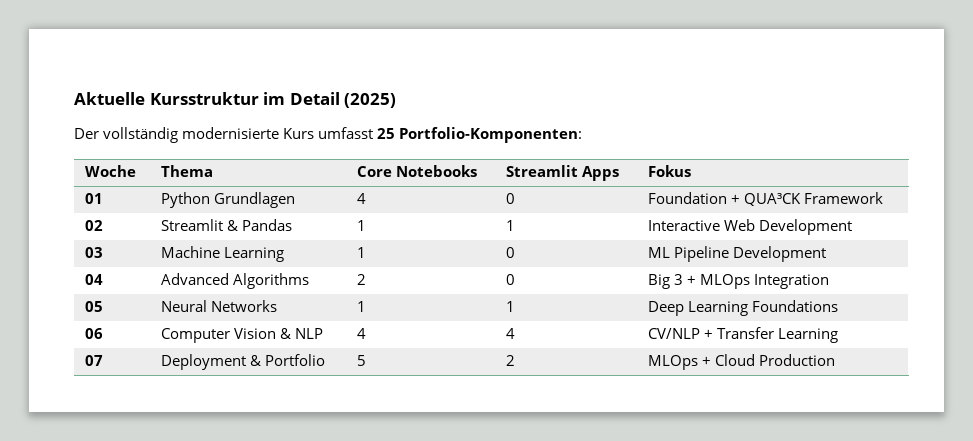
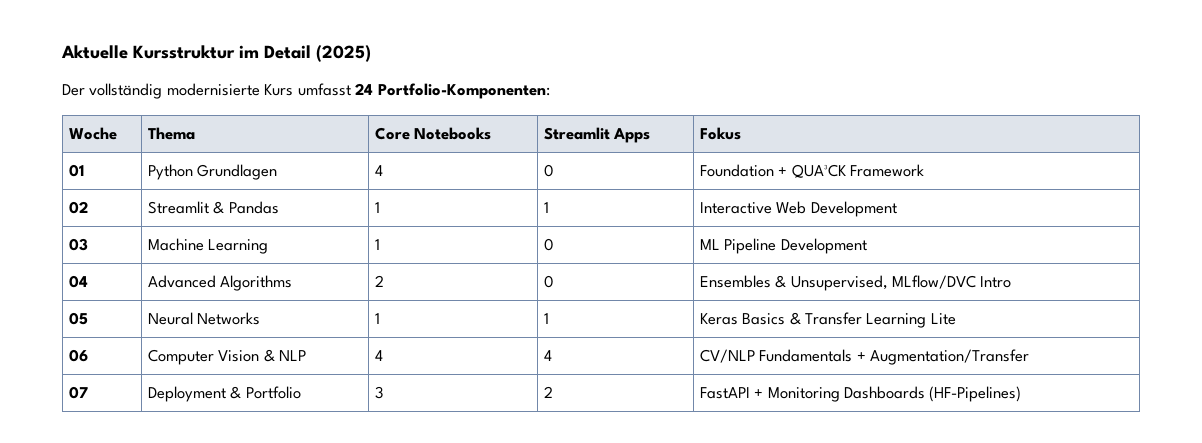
- Der vollständig modernisierte Kurs umfasst 25 Portfolio-Komponenten:
+ Der vollständig modernisierte Kurs umfasst 24 Portfolio-Komponenten:
- 04 | Advanced Algorithms | 2 | 0 | Big 3 + MLOps Integration
+ 04 | Advanced Algorithms | 2 | 0 | Ensembles & Unsupervised, MLflow/DVC Intro
- 05 | Neural Networks | 1 | 1 | Deep Learning Foundations
+ 05 | Neural Networks | 1 | 1 | Keras Basics & Transfer Learning Lite
- 06 | Computer Vision & NLP | 4 | 4 | CV/NLP + Transfer Learning
+ 06 | Computer Vision & NLP | 4 | 4 | CV/NLP Fundamentals + Augmentation/Transfer
- 07 | Deployment & Portfolio | 5 | 2 | MLOps + Cloud Production
+ 07 | Deployment & Portfolio | 3 | 2 | FastAPI + Monitoring Dashboards (HF-Pipelines)

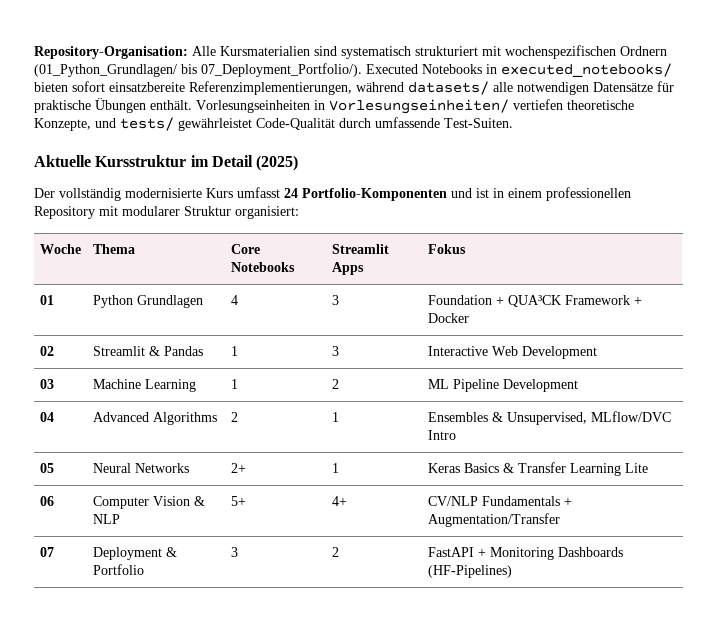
+ Repository-Organisation: Alle Kursmaterialien sind systematisch strukturiert mit wochenspezifischen Ordnern (01_Python_Grundlagen/ bis 07_Deployment_Portfolio/). Executed Notebooks in executed_notebooks/ bieten sofort einsatzbereite Referenzimplementierungen, während datasets/ alle notwendigen Datensätze für praktische Übungen enthält. Vorlesungseinheiten in Vorlesungseinheiten/ vertiefen theoretische Konzepte, und tests/ gewährleistet Code-Qualität durch umfassende Test-Suiten.
- Der vollständig modernisierte Kurs umfasst 24 Portfolio-Komponenten:
+ Der vollständig modernisierte Kurs umfasst 24 Portfolio-Komponenten und ist in einem professionellen Repository mit modularer Struktur organisiert:
- 01 | Python Grundlagen | 4 | 0 | Foundation + QUA³CK Framework
+ 01 | Python Grundlagen | 4 | 3 | Foundation + QUA³CK Framework + Docker
- 02 | Streamlit & Pandas | 1 | 1 | Interactive Web Development
+ 02 | Streamlit & Pandas | 1 | 3 | Interactive Web Development
- 03 | Machine Learning | 1 | 0 | ML Pipeline Development
+ 03 | Machine Learning | 1 | 2 | ML Pipeline Development
- 04 | Advanced Algorithms | 2 | 0 | Ensembles & Unsupervised, MLflow/DVC Intro
+ 04 | Advanced Algorithms | 2 | 1 | Ensembles & Unsupervised, MLflow/DVC Intro
- 05 | Neural Networks | 1 | 1 | Keras Basics & Transfer Learning Lite
+ 05 | Neural Networks | 2+ | 1 | Keras Basics & Transfer Learning Lite
- 06 | Computer Vision & NLP | 4 | 4 | CV/NLP Fundamentals + Augmentation/Transfer
+ 06 | Computer Vision & NLP | 5+ | 4+ | CV/NLP Fundamentals + Augmentation/Transfer

